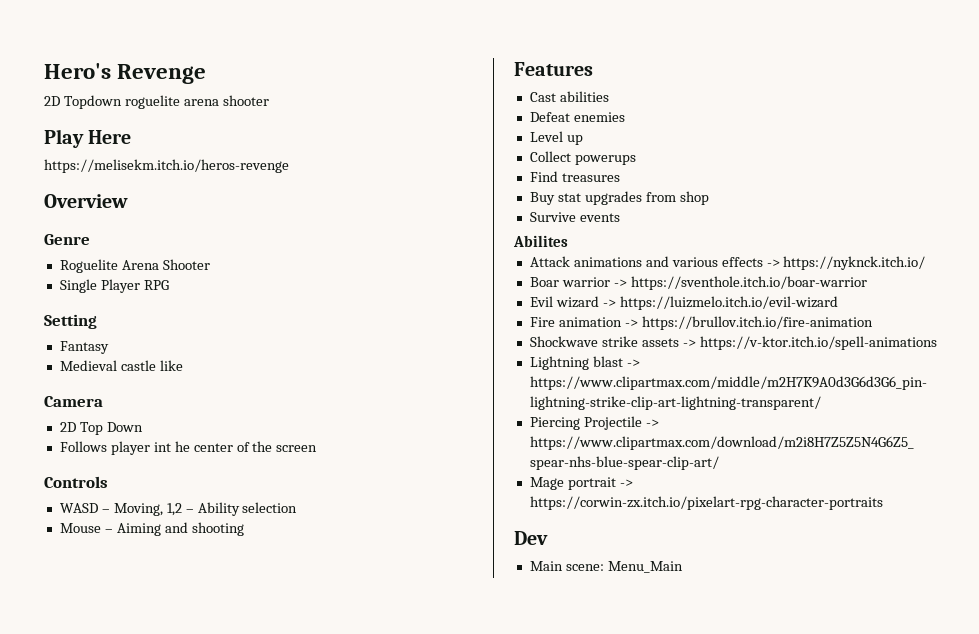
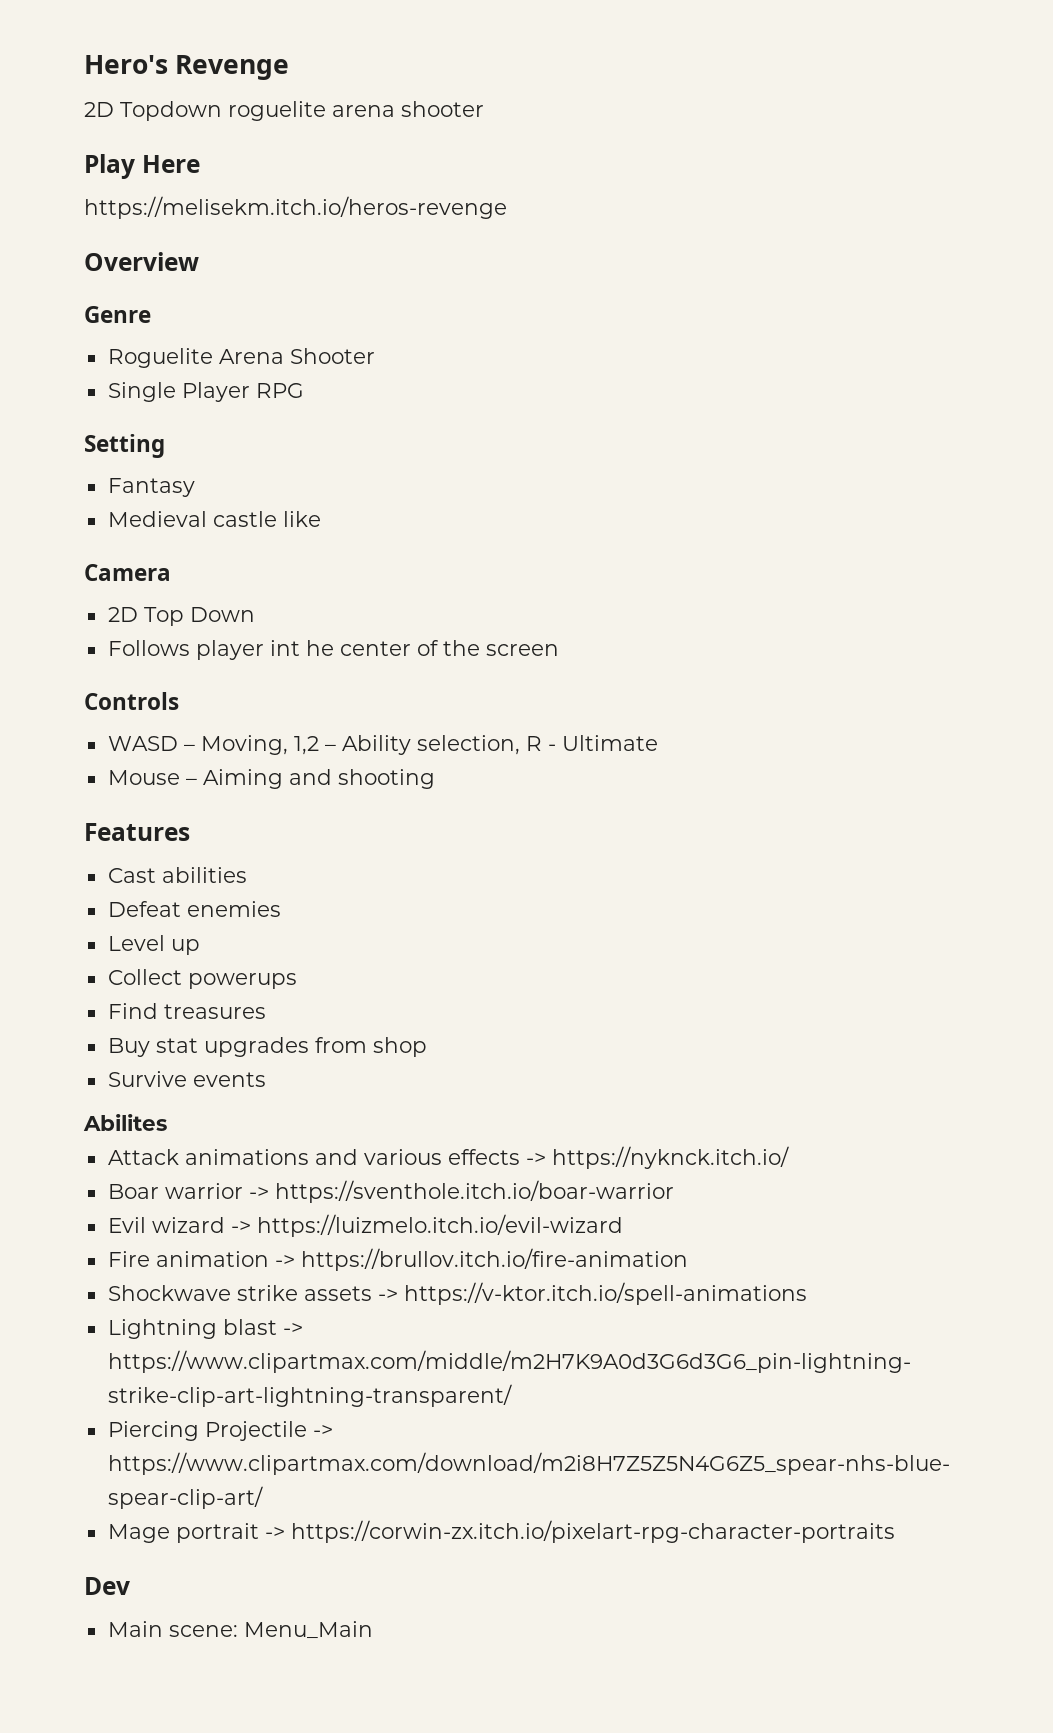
- WASD – Moving, 1,2 – Ability selection
+ WASD – Moving, 1,2 – Ability selection, R - Ultimate

